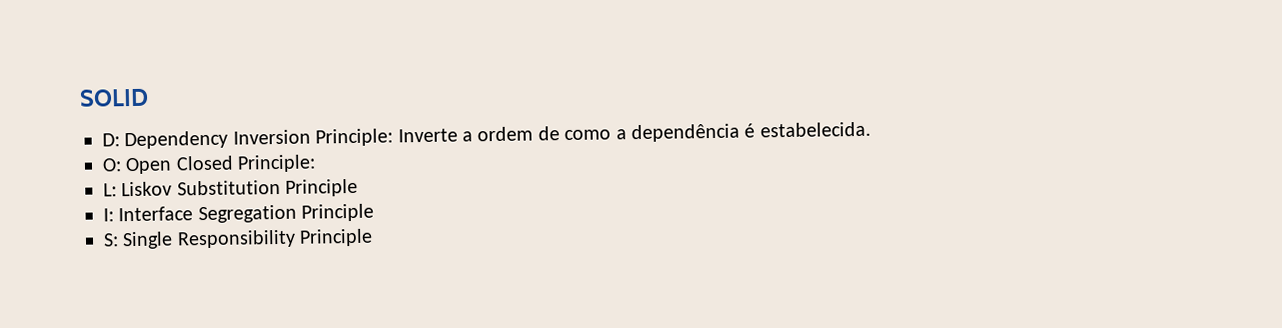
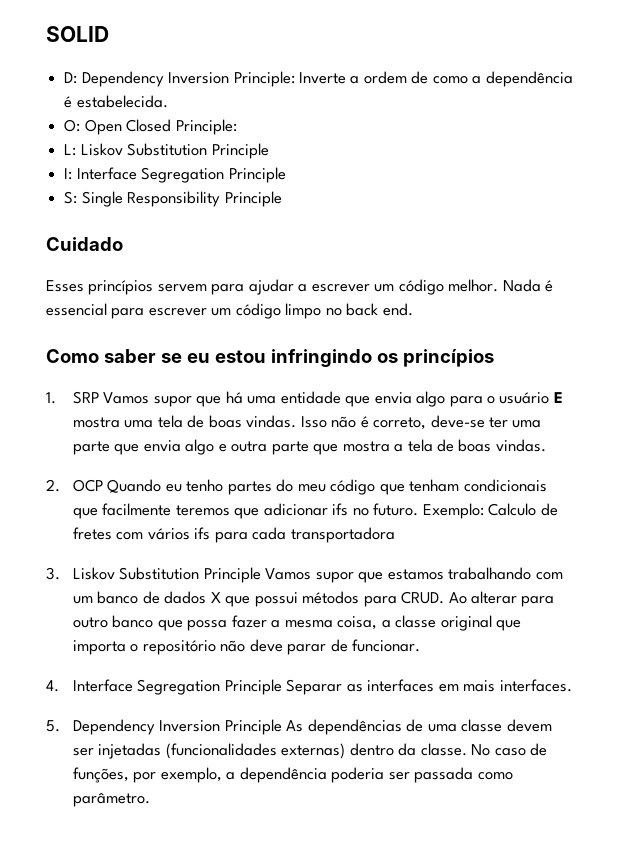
+ Cuidado
+ Esses princípios servem para ajudar a escrever um código melhor. Nada é essencial para escrever um código limpo no back end.
+ Como saber se eu estou infringindo os princípios
+ 1. SRP Vamos supor que há uma entidade que envia algo para o usuário E mostra uma tela de boas vindas. Isso não é correto, deve-se ter uma parte que envia algo e outra parte que mostra a tela de boas vindas.
+ 2. OCP Quando eu tenho partes do meu código que tenham condicionais que facilmente teremos que adicionar ifs no futuro. Exemplo: Calculo de fretes com vários ifs para cada transportadora
+ 3. Liskov Substitution Principle Vamos supor que estamos trabalhando com um banco de dados X que possui métodos para CRUD. Ao alterar para outro banco que possa fazer a mesma coisa, a classe original que importa o repositório não deve parar de funcionar.
+ 4. Interface Segregation Principle Separar as interfaces em mais interfaces.
+ 5. Dependency Inversion Principle As dependências de uma classe devem ser injetadas (funcionalidades externas) dentro da classe. No caso de funções, por exemplo, a dependência poderia ser passada como parâmetro.

